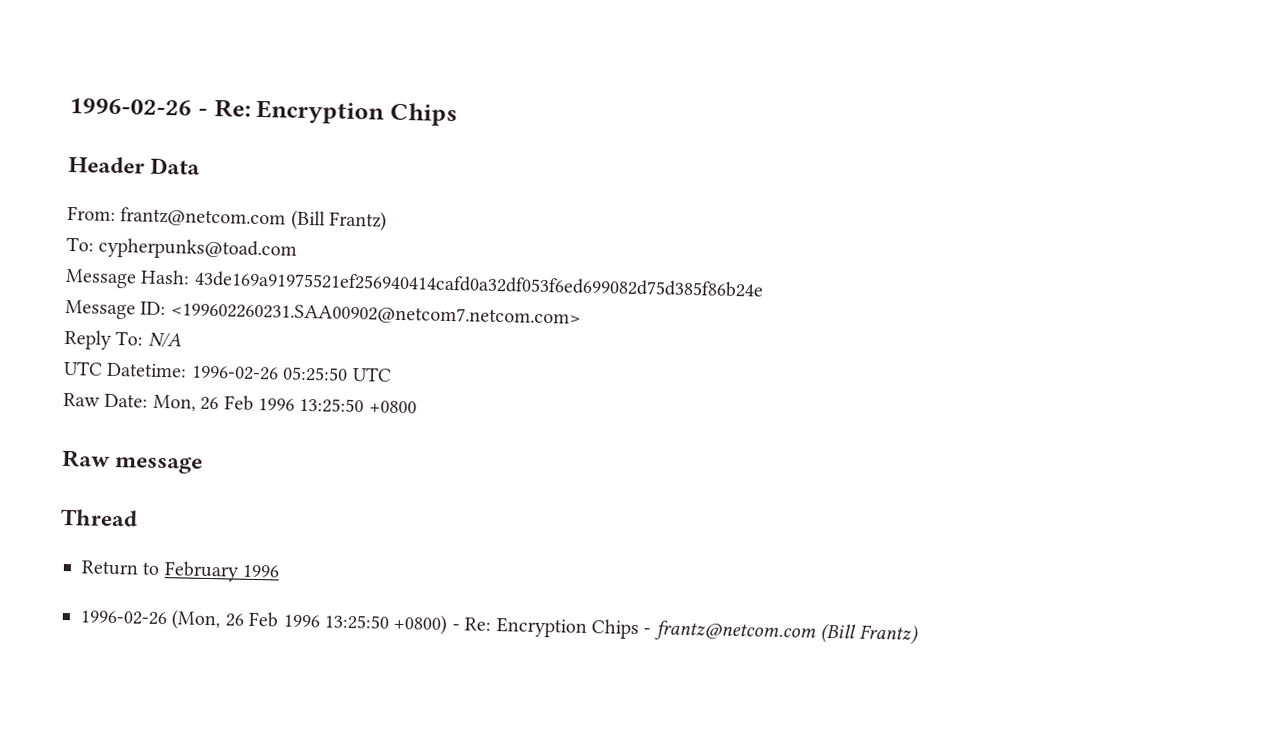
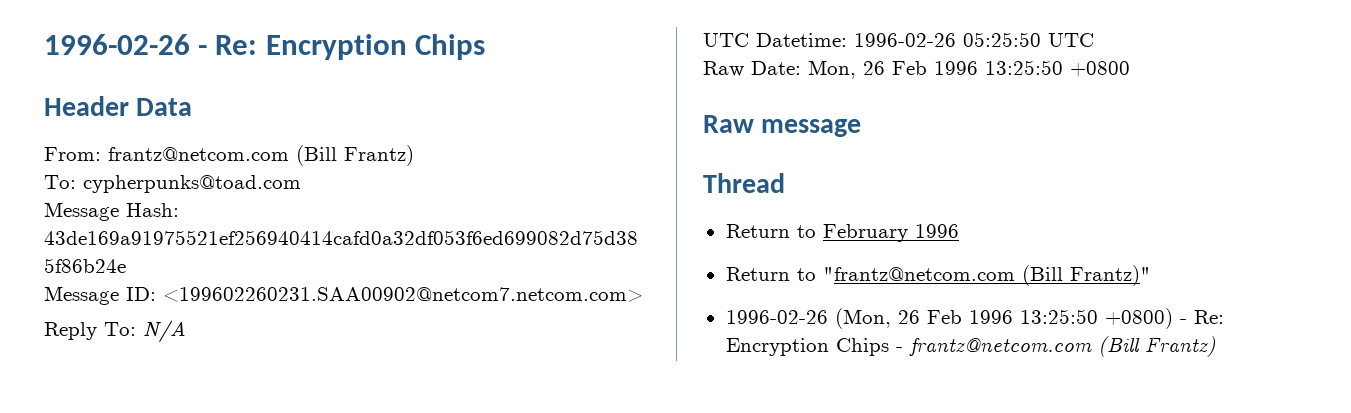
+ Return to "frantz@netcom.com (Bill Frantz)"

